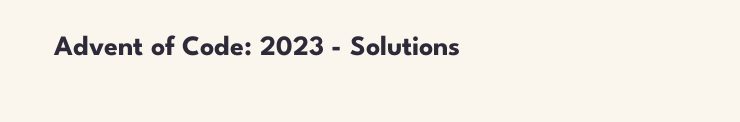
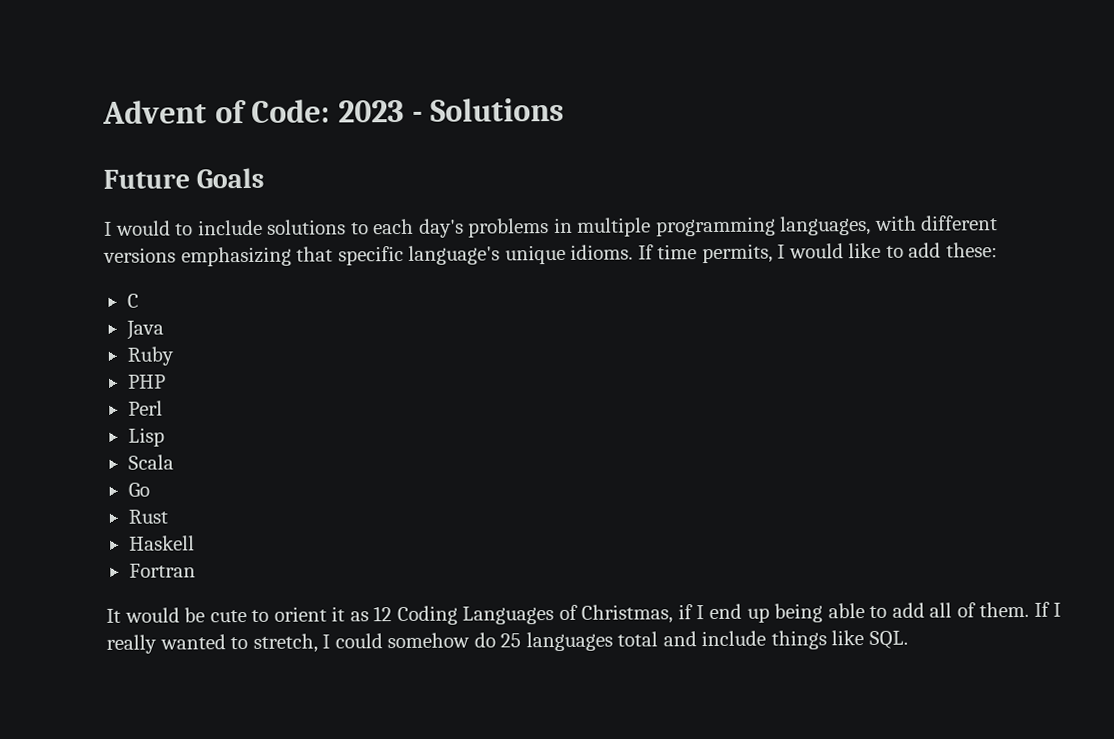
+ Future Goals
+ I would to include solutions to each day's problems in multiple programming languages, with different versions emphasizing that specific language's unique idioms. If time permits, I would like to add these:
+ C
+ Java
+ Ruby
+ PHP
+ Perl
+ Lisp
+ Scala
+ Go
+ Rust
+ Haskell
+ Fortran
+ It would be cute to orient it as 12 Coding Languages of Christmas, if I end up being able to add all of them. If I really wanted to stretch, I could somehow do 25 languages total and include things like SQL.

